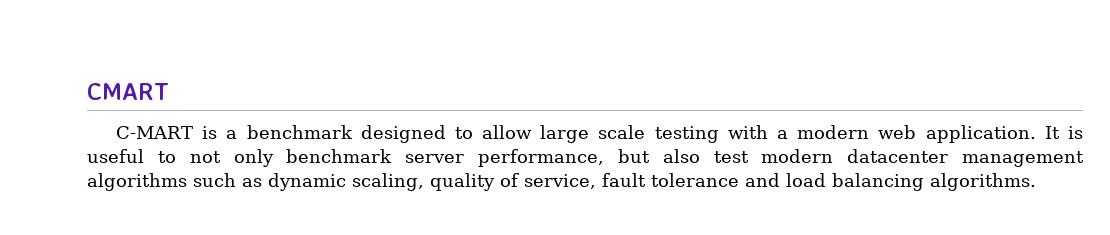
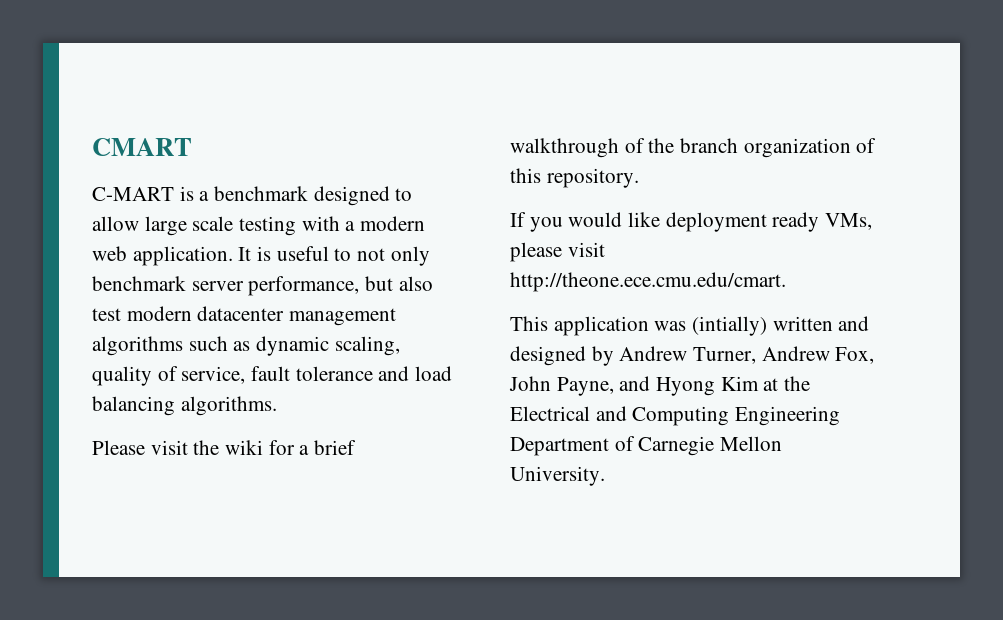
+ Please visit the wiki for a brief walkthrough of the branch organization of this repository.
+ If you would like deployment ready VMs, please visit http://theone.ece.cmu.edu/cmart.
+ This application was (intially) written and designed by Andrew Turner, Andrew Fox, John Payne, and Hyong Kim at the Electrical and Computing Engineering Department of Carnegie Mellon University.

